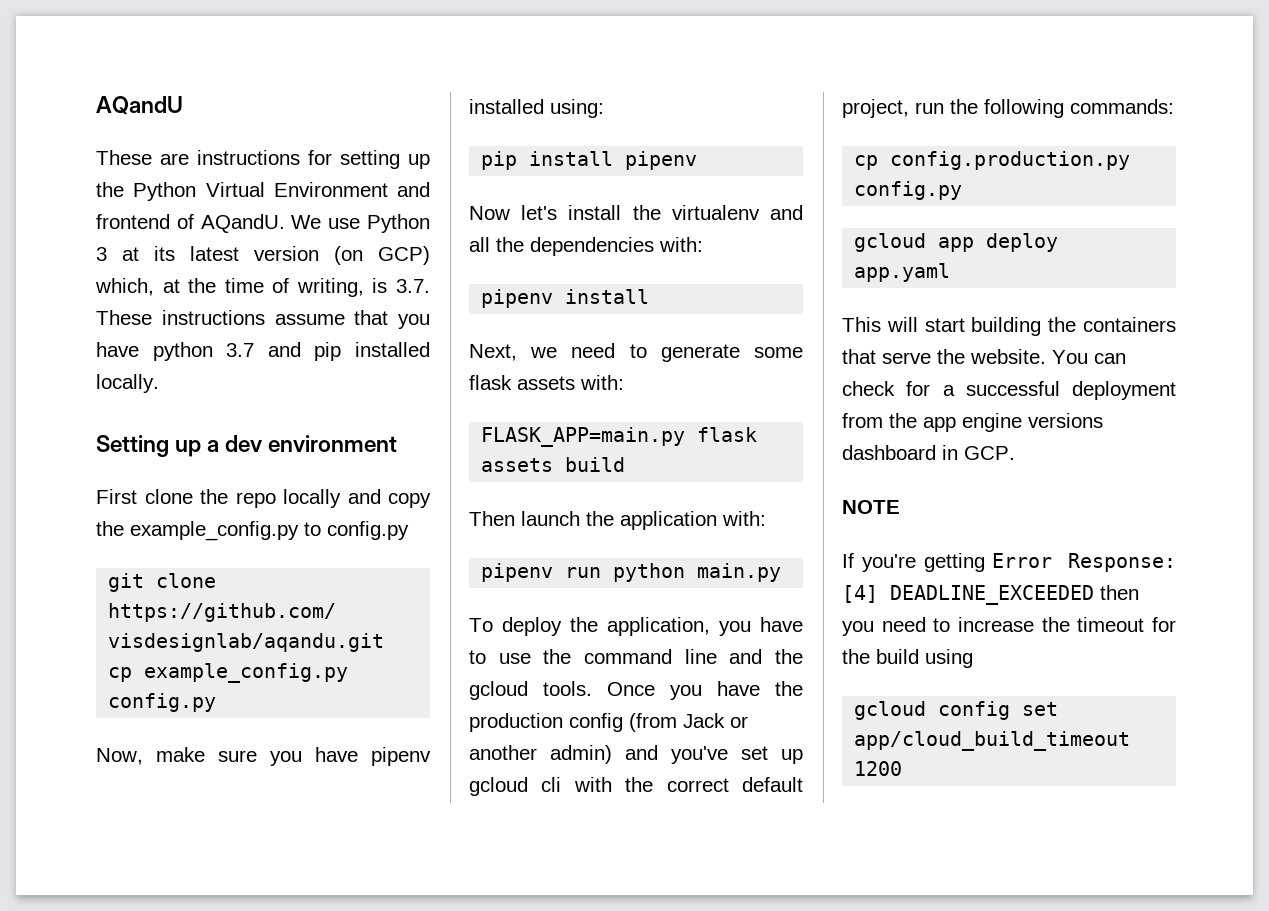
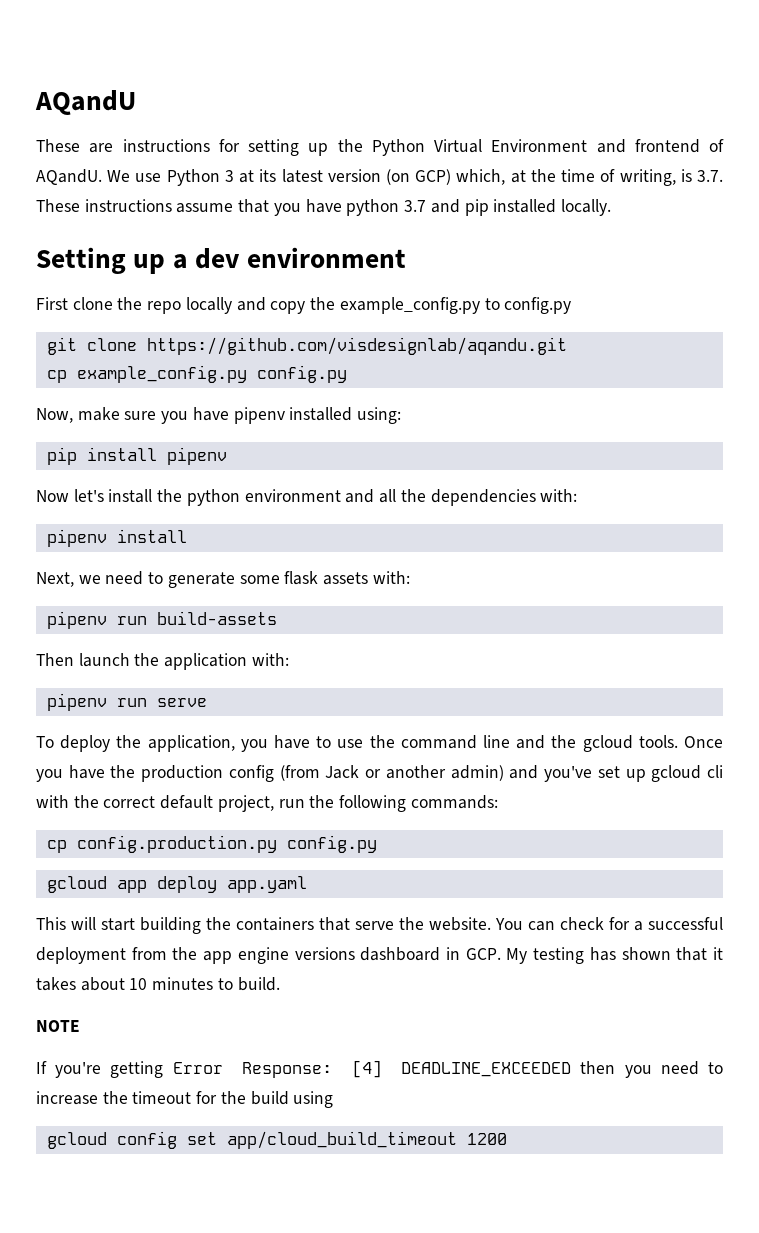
- Now let's install the virtualenv and all the dependencies with:
+ Now let's install the python environment and all the dependencies with:
- FLASK_APP=main.py flask assets build
+ pipenv run build-assets
- pipenv run python main.py
+ pipenv run serve
- You can check for a successful deployment from the app engine versions dashboard in GCP.
+ You can check for a successful deployment from the app engine versions dashboard in GCP. My testing has shown that it takes about 10 minutes to build.

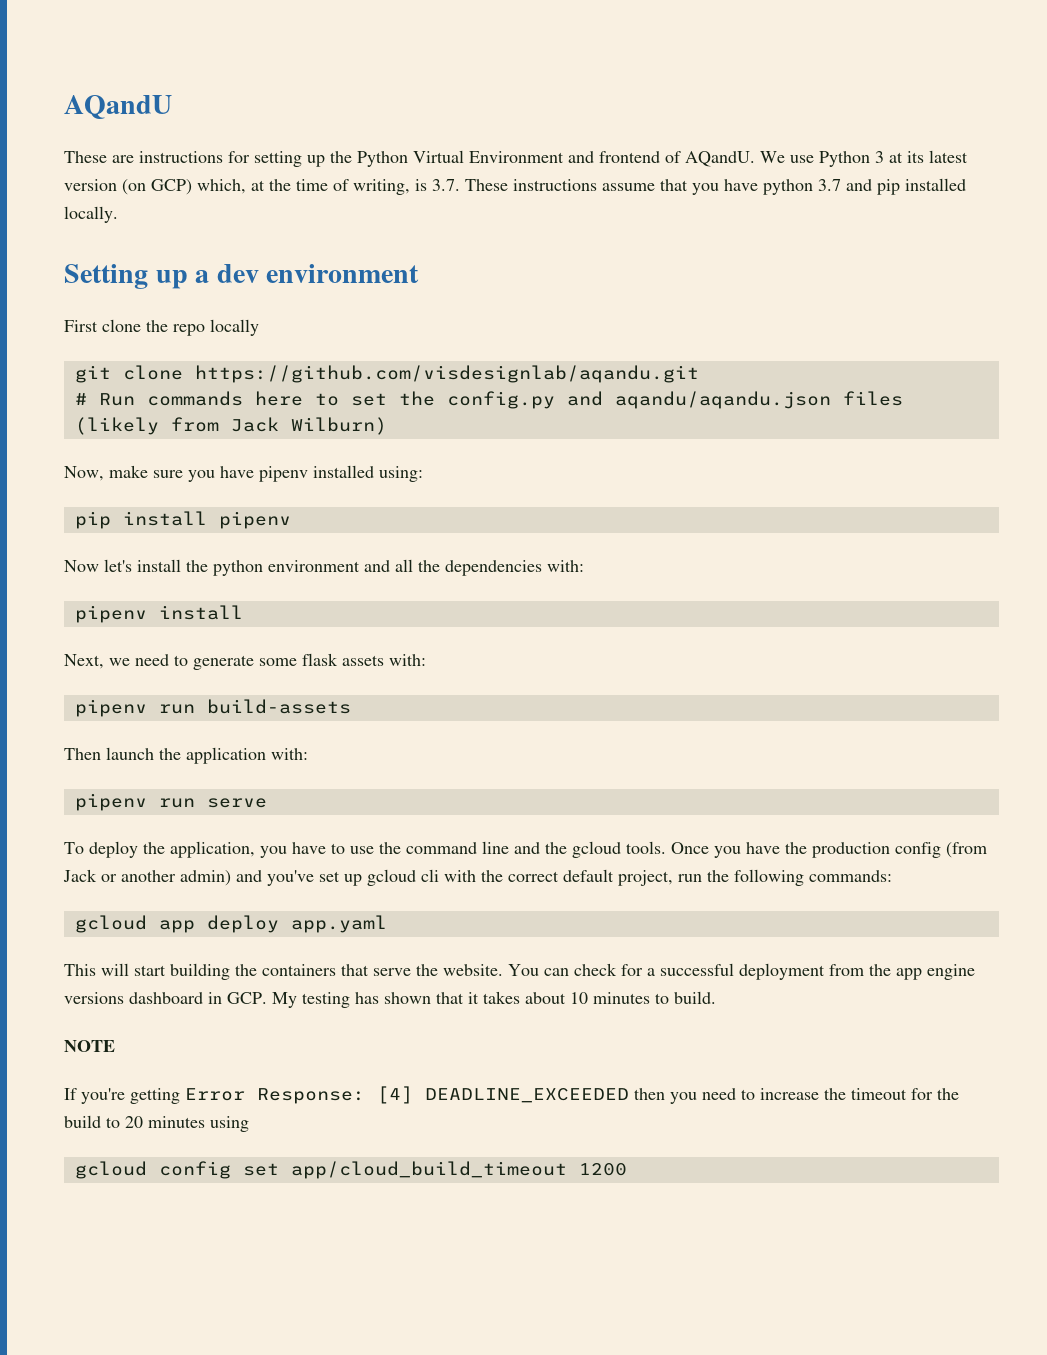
- First clone the repo locally and copy the example_config.py to config.py
+ First clone the repo locally
  git clone https://github.com/visdesignlab/aqandu.git
- cp example_config.py config.py
+ # Run commands here to set the config.py and aqandu/aqandu.json files (likely from Jack Wilburn)
- cp config.production.py config.py
- If you're getting Error Response: [4] DEADLINE_EXCEEDED then you need to increase the timeout for the build using
+ If you're getting Error Response: [4] DEADLINE_EXCEEDED then you need to increase the timeout for the build to 20 minutes using

